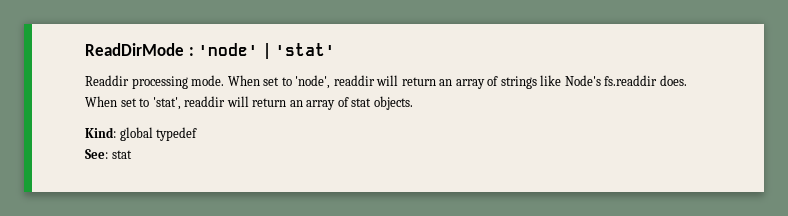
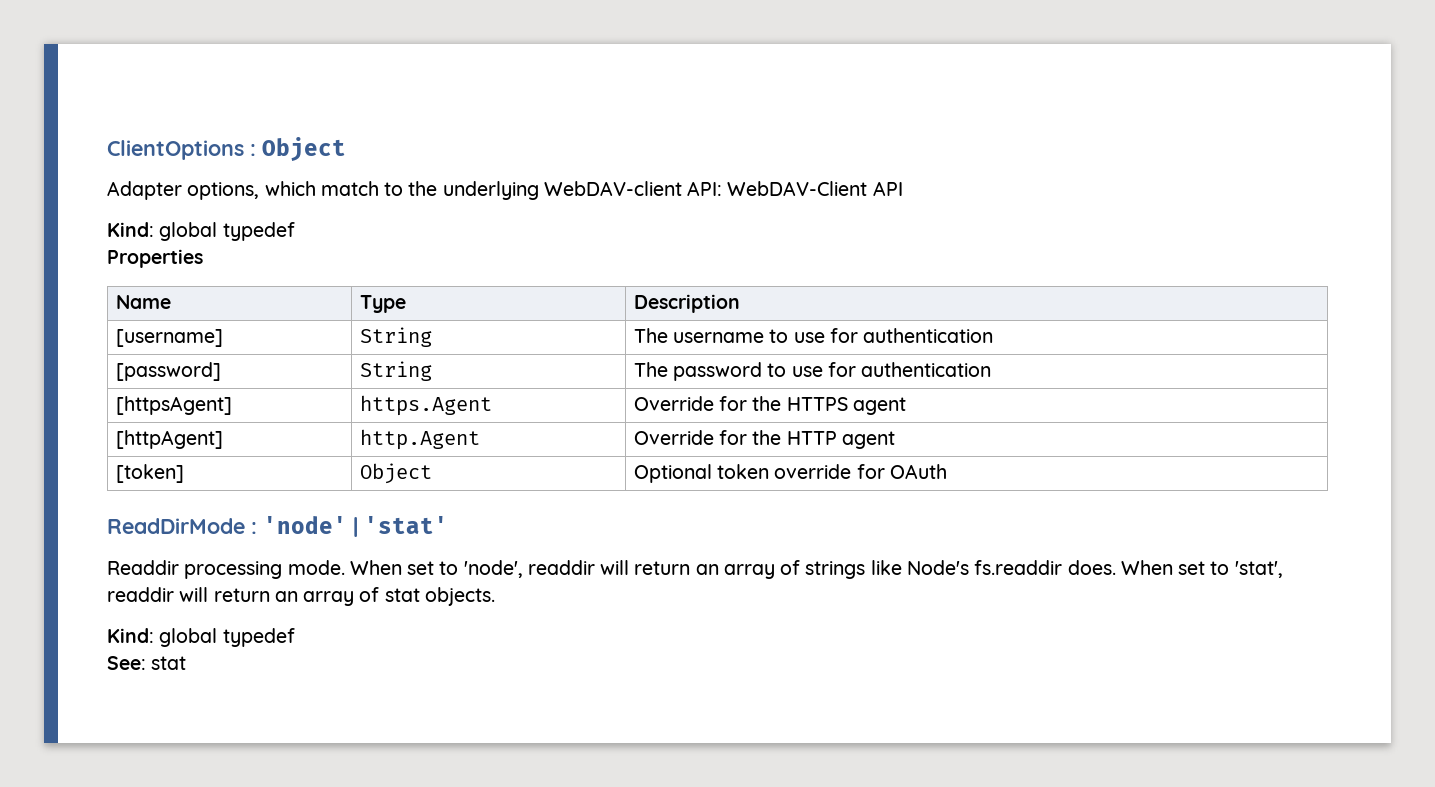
+ ClientOptions : Object
+ Adapter options, which match to the underlying WebDAV-client API: WebDAV-Client API
+ Kind: global typedef
+ Properties
+ Name | Type | Description
+ [username] | String | The username to use for authentication
+ [password] | String | The password to use for authentication
+ [httpsAgent] | https.Agent | Override for the HTTPS agent
+ [httpAgent] | http.Agent | Override for the HTTP agent
+ [token] | Object | Optional token override for OAuth

